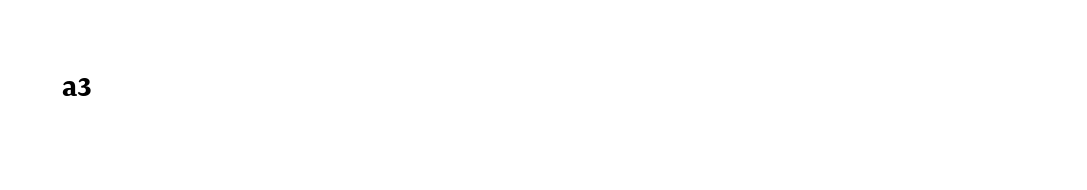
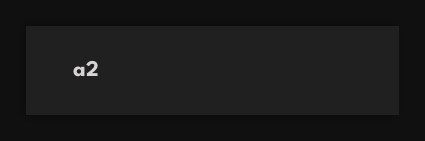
- a3
+ a2

